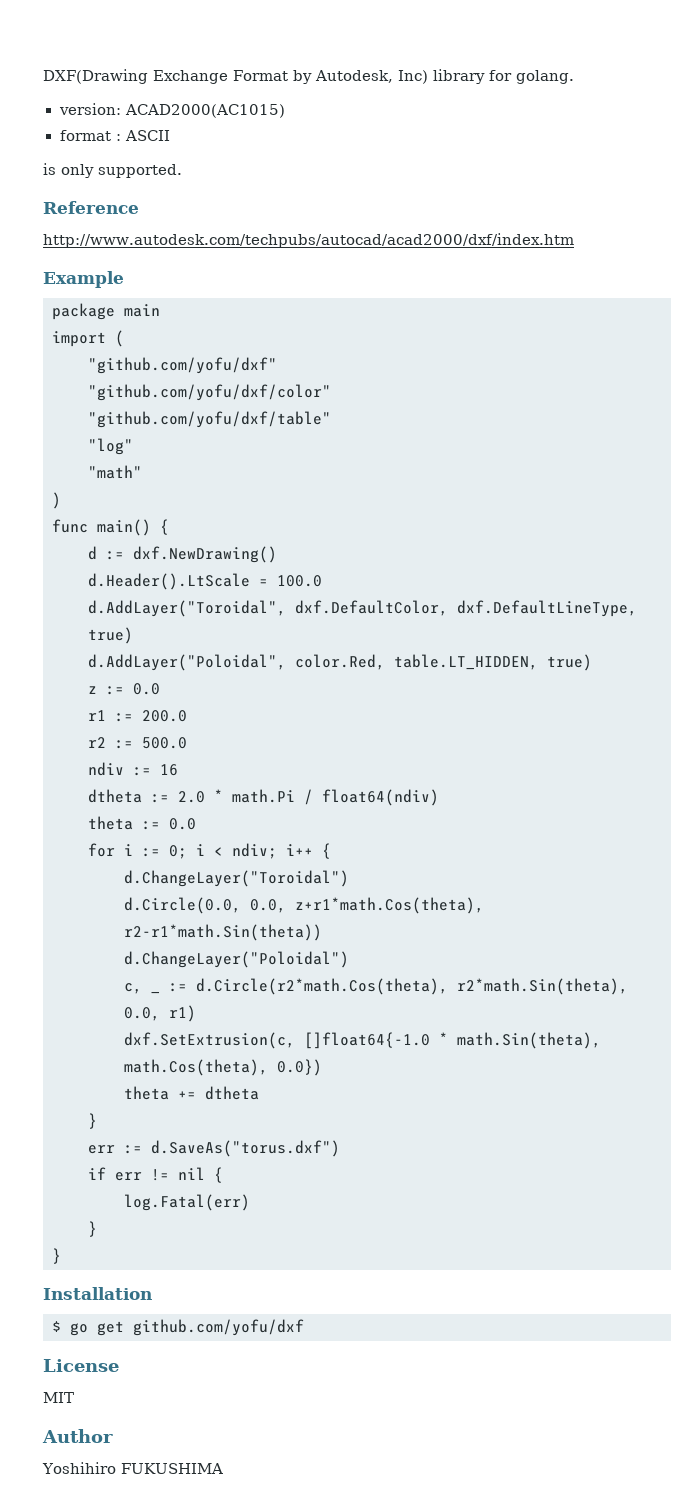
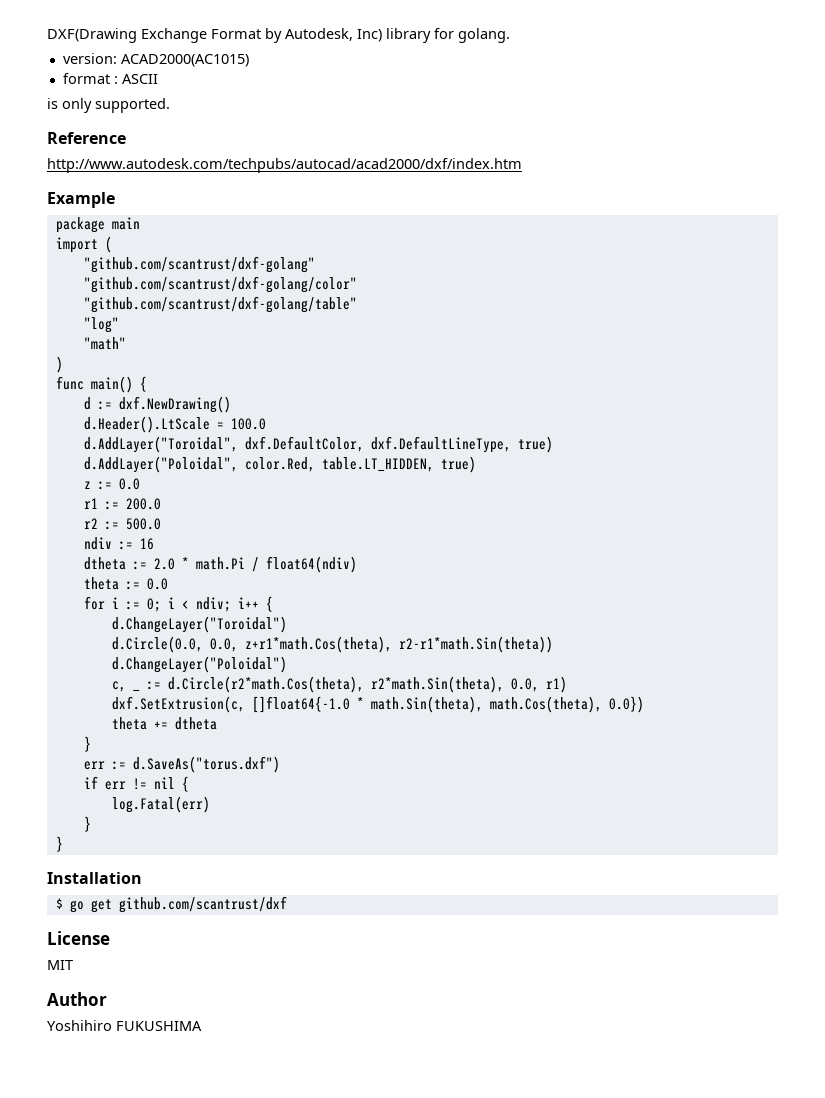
- "github.com/yofu/dxf"
- "github.com/yofu/dxf/color"
- "github.com/yofu/dxf/table"
+ "github.com/scantrust/dxf-golang"
+ "github.com/scantrust/dxf-golang/color"
+ "github.com/scantrust/dxf-golang/table"
- $ go get github.com/yofu/dxf
+ $ go get github.com/scantrust/dxf

